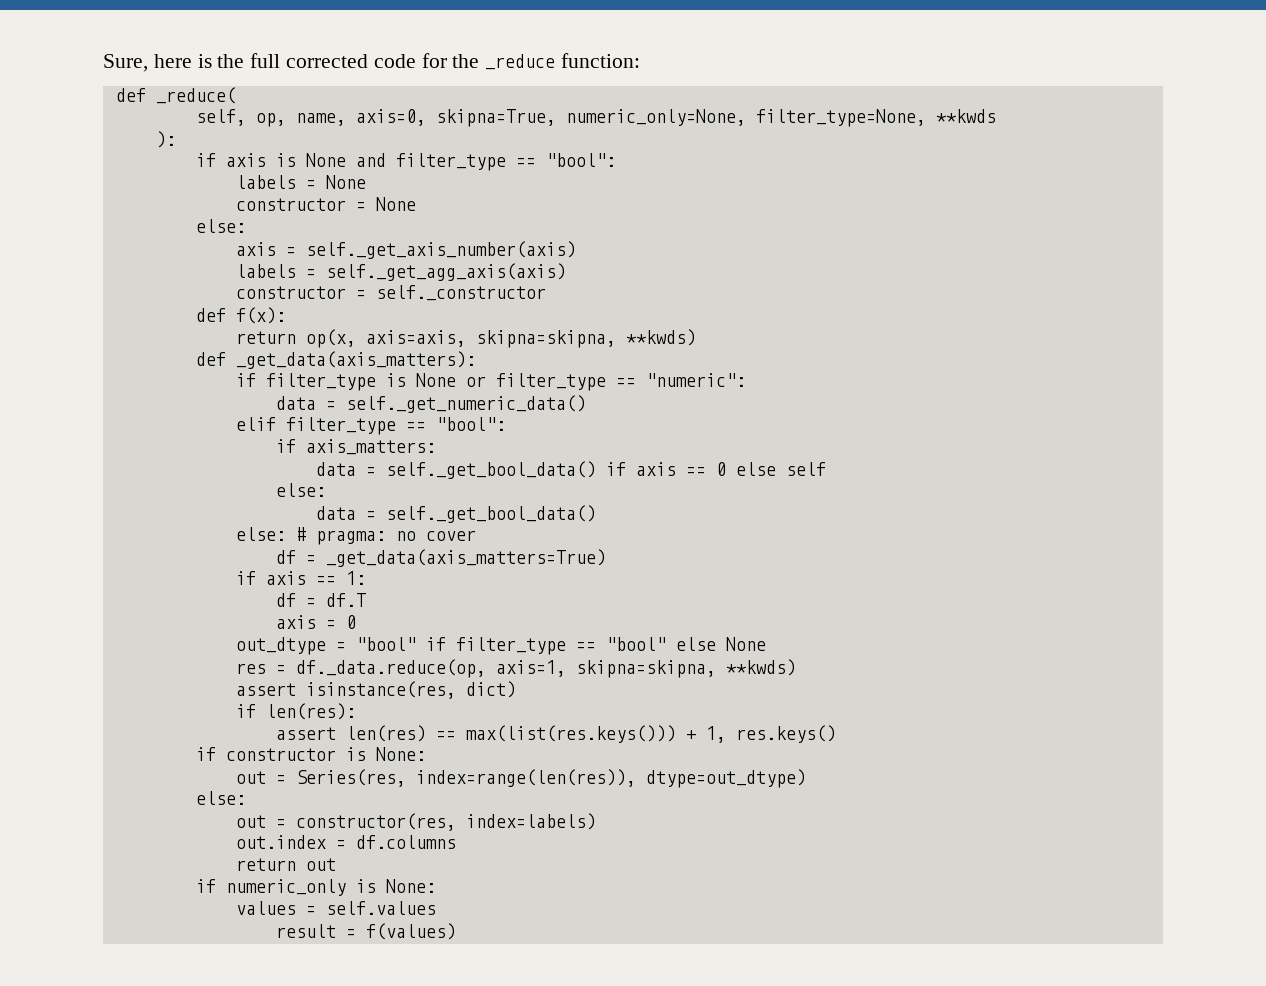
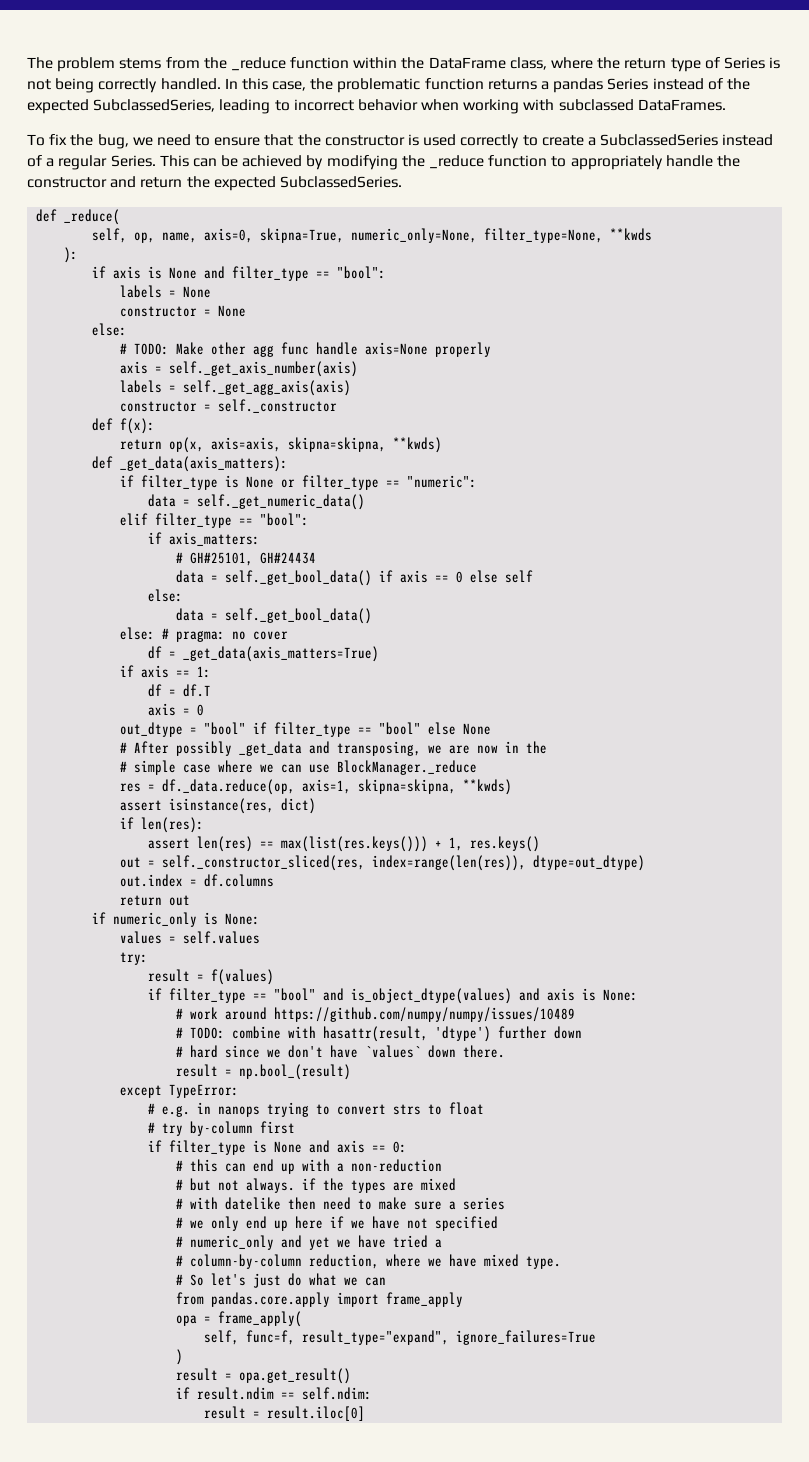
- Sure, here is the full corrected code for the _reduce function:
+ The problem stems from the _reduce function within the DataFrame class, where the return type of Series is not being correctly handled. In this case, the problematic function returns a pandas Series instead of the expected SubclassedSeries, leading to incorrect behavior when working with subclassed DataFrames.
+ To fix the bug, we need to ensure that the constructor is used correctly to create a SubclassedSeries instead of a regular Series. This can be achieved by modifying the _reduce function to appropriately handle the constructor and return the expected SubclassedSeries.
+ # TODO: Make other agg func handle axis=None properly
+ # GH#25101, GH#24434
+ # After possibly _get_data and transposing, we are now in the
+ # simple case where we can use BlockManager._reduce
- if constructor is None:
- out = Series(res, index=range(len(res)), dtype=out_dtype)
- else:
- out = constructor(res, index=labels)
+ out = self._constructor_sliced(res, index=range(len(res)), dtype=out_dtype)
+ try:
+ if filter_type == "bool" and is_object_dtype(values) and axis is None:
+ # work around https://github.com/numpy/numpy/issues/10489
+ # TODO: combine with hasattr(result, 'dtype') further down
+ # hard since we don't have `values` down there.
+ result = np.bool_(result)
+ except TypeError:
+ # e.g. in nanops trying to convert strs to float
+ # try by-column first
+ if filter_type is None and axis == 0:
+ # this can end up with a non-reduction
+ # but not always. if the types are mixed
+ # with datelike then need to make sure a series
+ # we only end up here if we have not specified
+ # numeric_only and yet we have tried a
+ # column-by-column reduction, where we have mixed type.
+ # So let's just do what we can
+ from pandas.core.apply import frame_apply
+ opa = frame_apply(
+ self, func=f, result_type="expand", ignore_failures=True
+ )
+ result = opa.get_result()
+ if result.ndim == self.ndim:
+ result = result.iloc[0]

